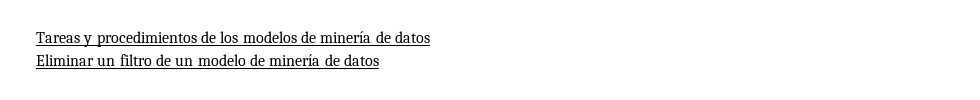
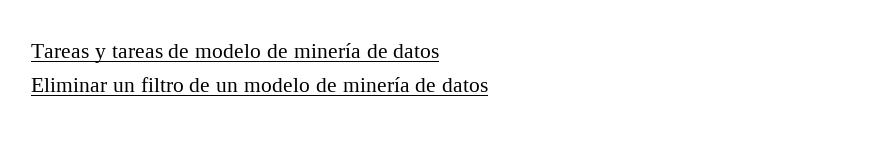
- Tareas y procedimientos de los modelos de minería de datos
+ Tareas y tareas de modelo de minería de datos

